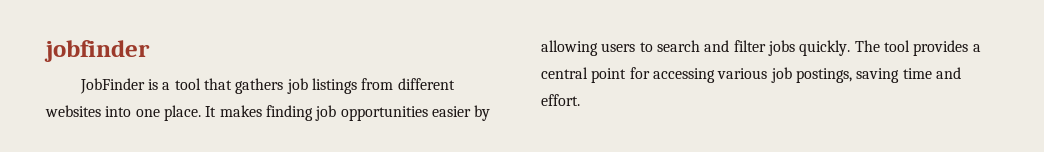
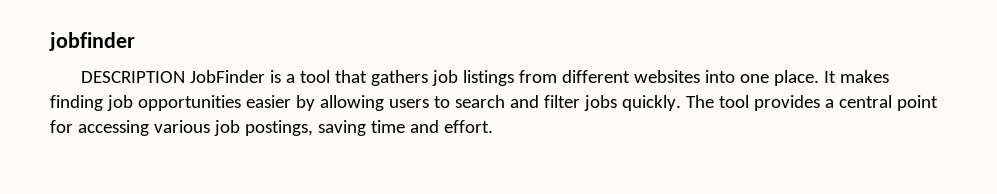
- JobFinder is a tool that gathers job listings from different websites into one place.
+ DESCRIPTION JobFinder is a tool that gathers job listings from different websites into one place.

